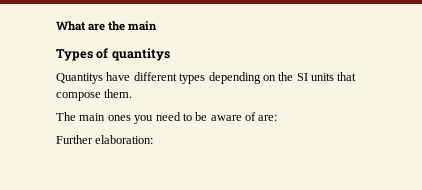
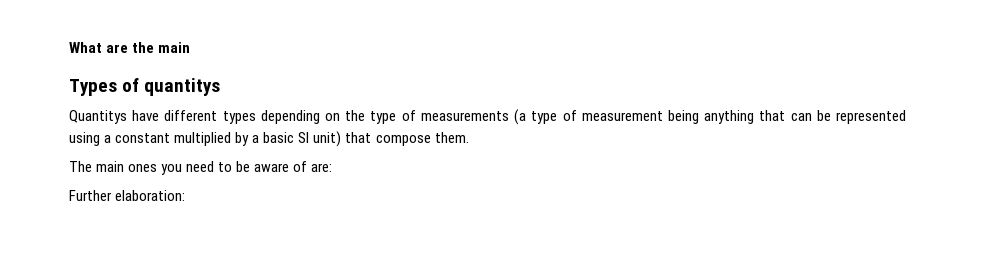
- Quantitys have different types depending on the SI units that compose them.
+ Quantitys have different types depending on the type of measurements (a type of measurement being anything that can be represented using a constant multiplied by a basic SI unit) that compose them.

